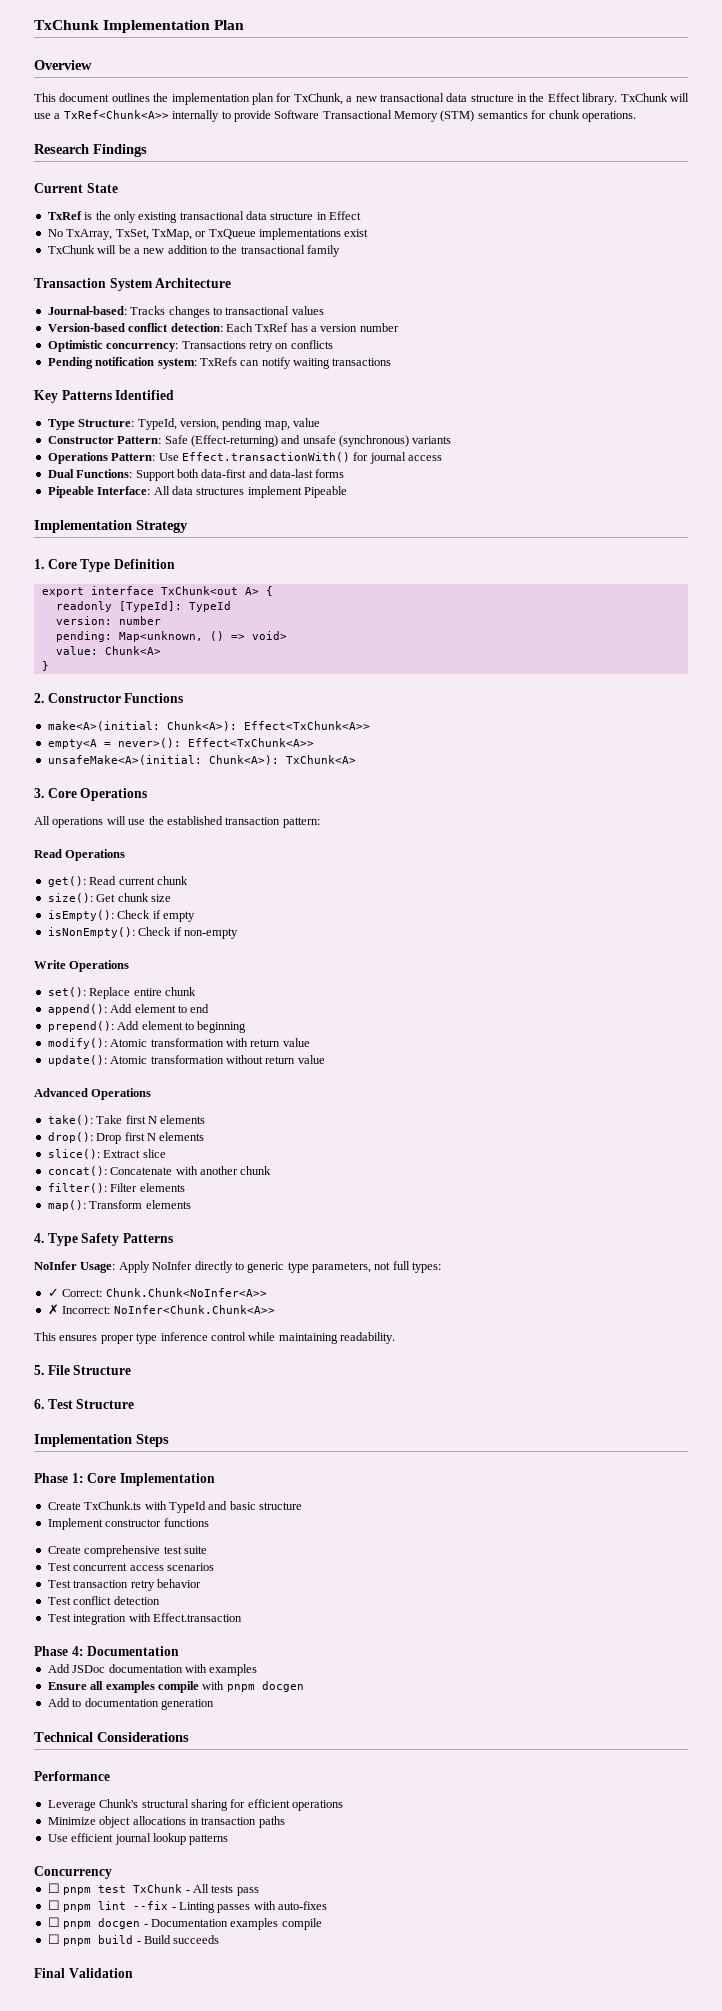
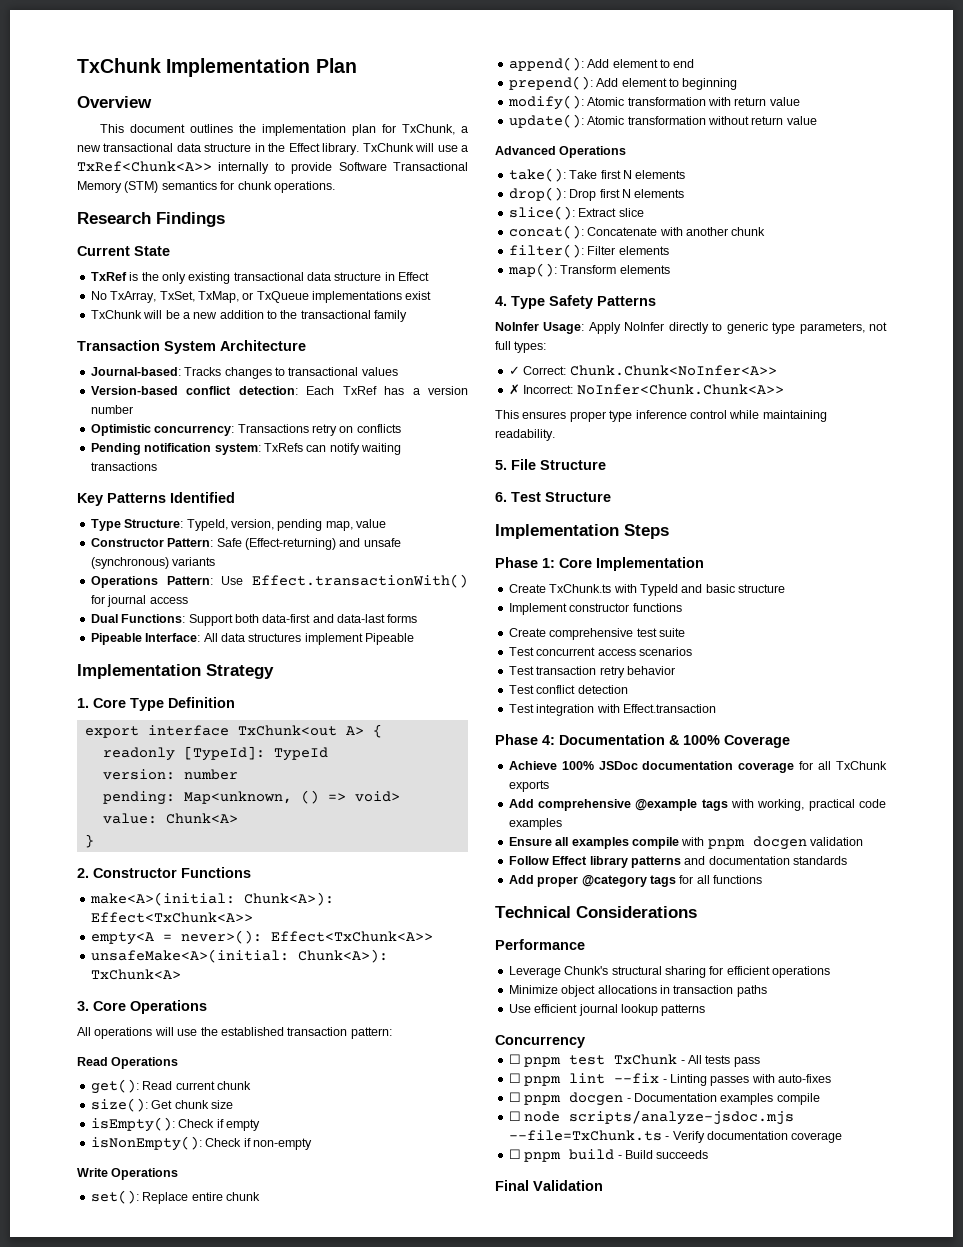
- Phase 4: Documentation
- Add JSDoc documentation with examples
+ Phase 4: Documentation & 100% Coverage
+ Achieve 100% JSDoc documentation coverage for all TxChunk exports
+ Add comprehensive @example tags with working, practical code examples
- Ensure all examples compile with pnpm docgen
- Add to documentation generation
+ Ensure all examples compile with pnpm docgen validation
+ Follow Effect library patterns and documentation standards
+ Add proper @category tags for all functions
+ ☐ node scripts/analyze-jsdoc.mjs --file=TxChunk.ts - Verify documentation coverage

